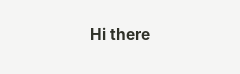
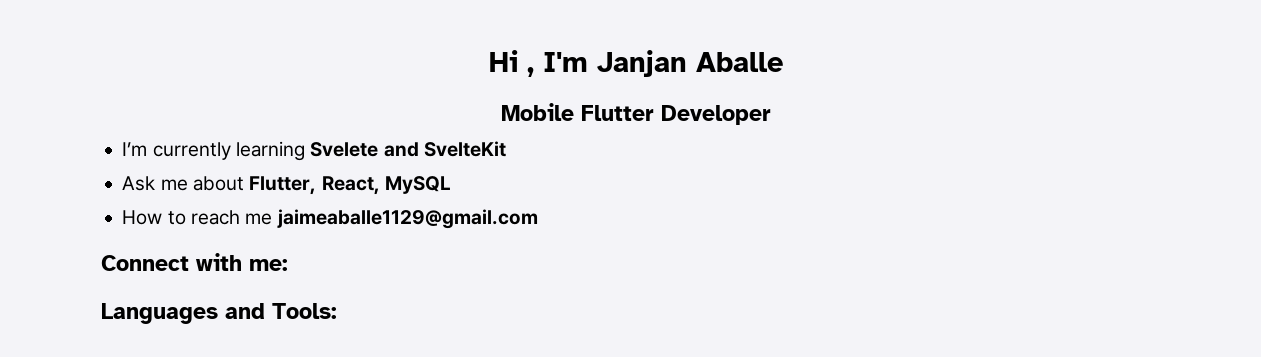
- Hi there
+ Hi , I'm Janjan Aballe
+ Mobile Flutter Developer
+ I’m currently learning Svelete and SvelteKit
+ Ask me about Flutter, React, MySQL
+ How to reach me jaimeaballe1129@gmail.com
+ Connect with me:
+ Languages and Tools:

